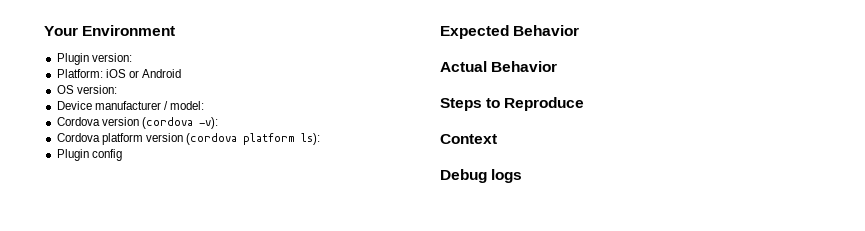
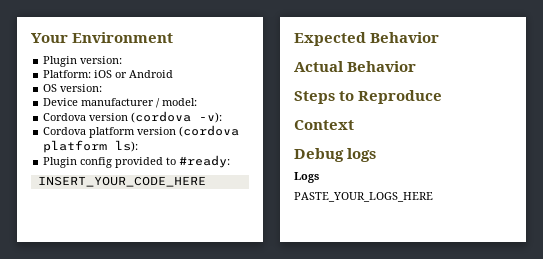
- Plugin config
+ Plugin config provided to #ready:
+ INSERT_YOUR_CODE_HERE
+ Logs
+ PASTE_YOUR_LOGS_HERE

